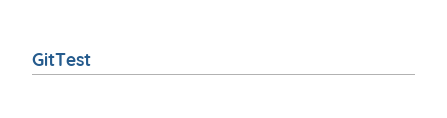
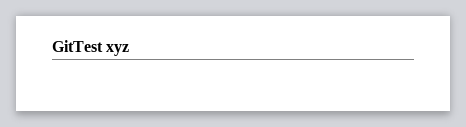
- GitTest
+ GitTest xyz

